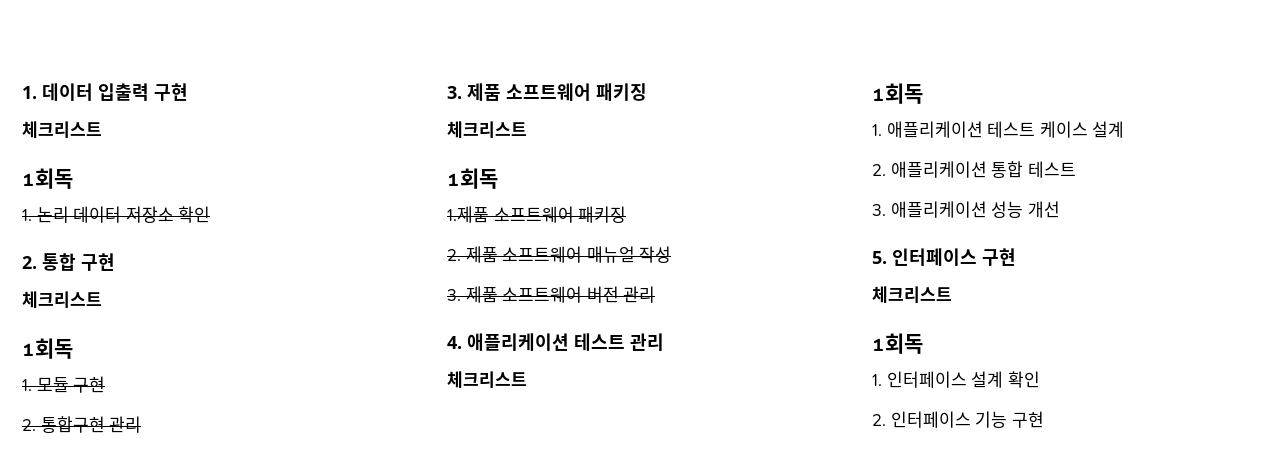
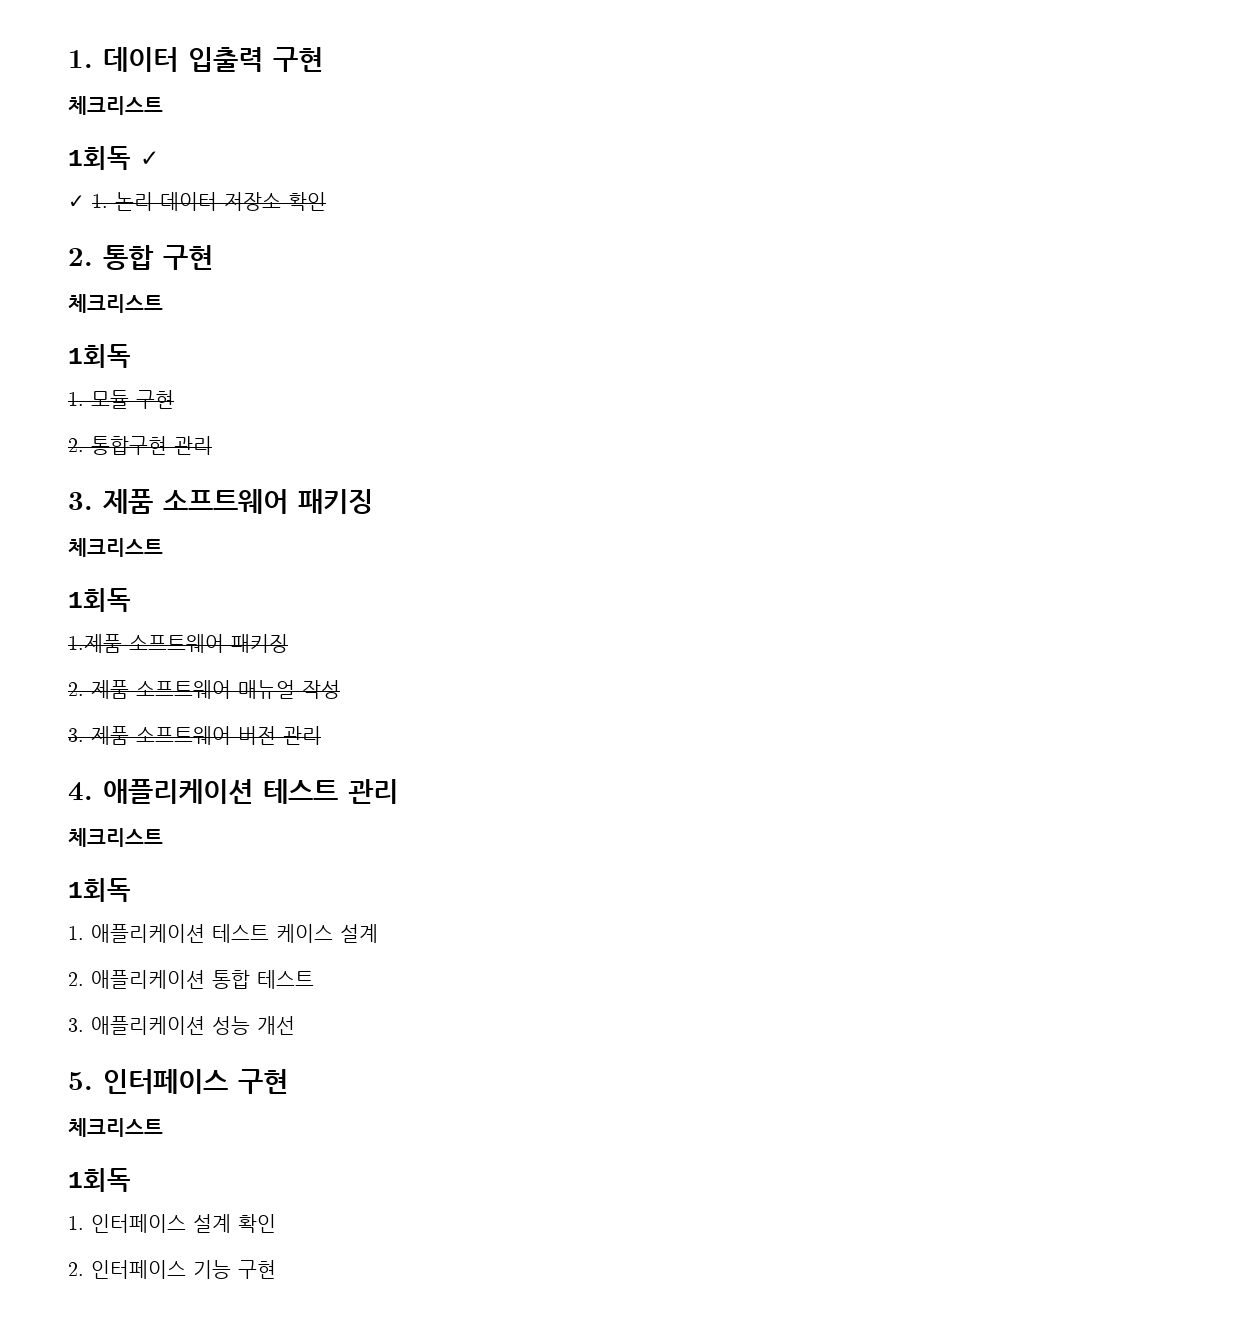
  1. 데이터 입출력 구현
  체크리스트
- 1회독
- 1. 논리 데이터 저장소 확인
+ 1회독 ✓
+ ✓ 1. 논리 데이터 저장소 확인

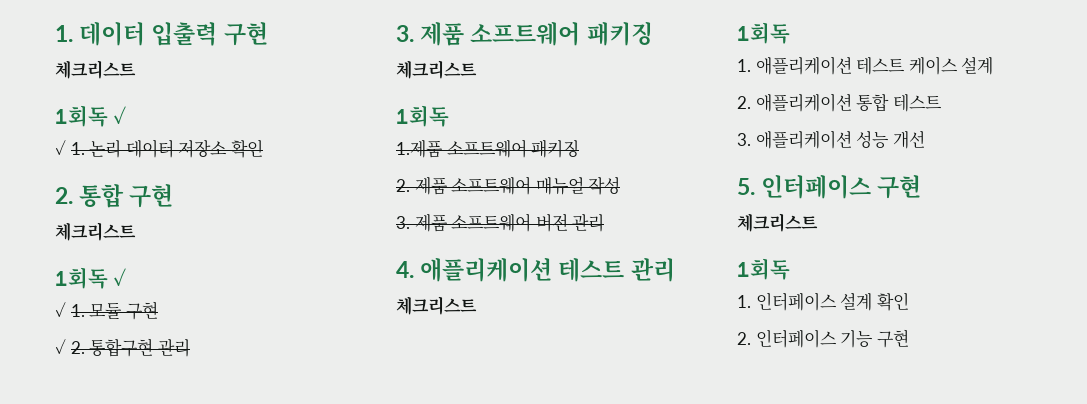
  2. 통합 구현
  체크리스트
- 1회독
- 1. 모듈 구현
+ 1회독 ✓
+ ✓ 1. 모듈 구현
- 2. 통합구현 관리
+ ✓ 2. 통합구현 관리

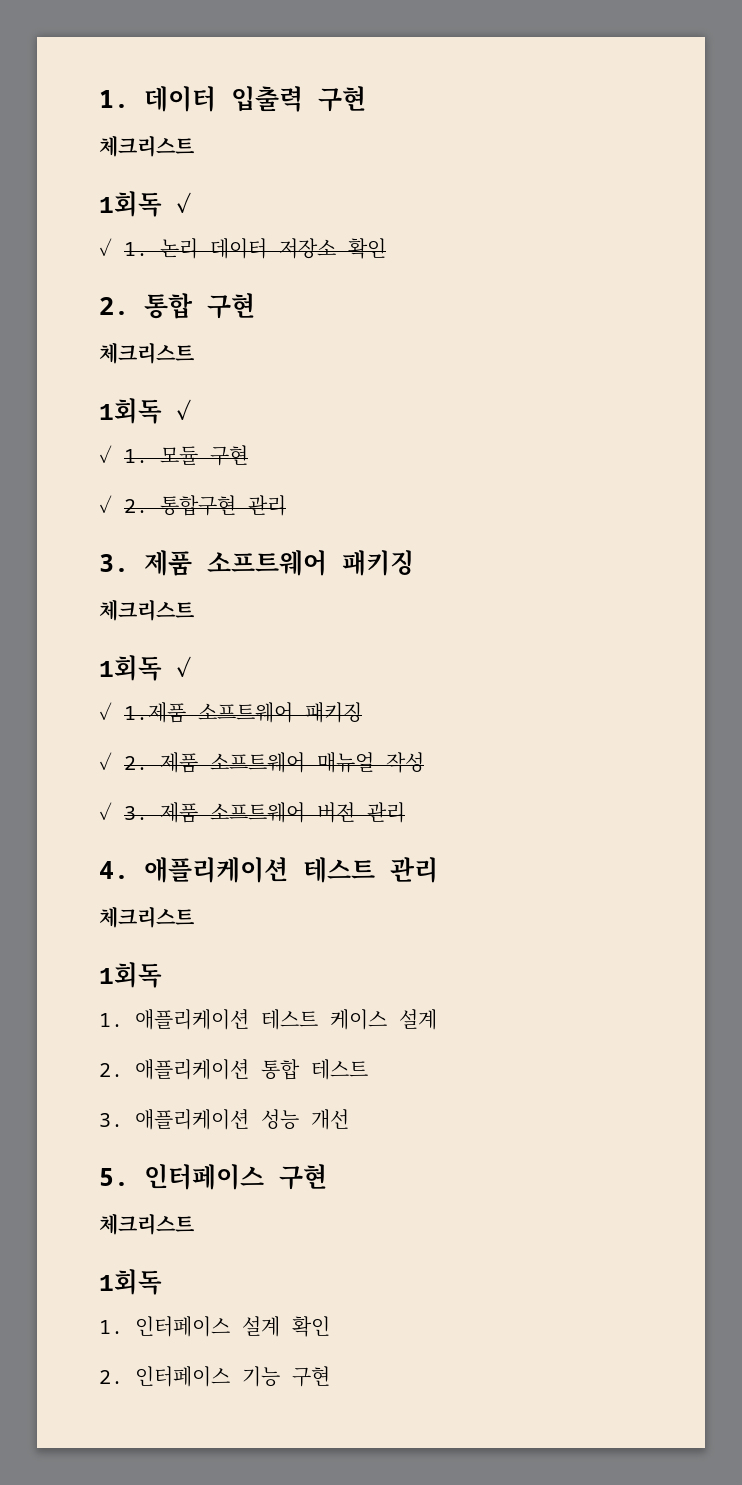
  3. 제품 소프트웨어 패키징
  체크리스트
- 1회독
- 1.제품 소프트웨어 패키징
+ 1회독 ✓
+ ✓ 1.제품 소프트웨어 패키징
- 2. 제품 소프트웨어 매뉴얼 작성
+ ✓ 2. 제품 소프트웨어 매뉴얼 작성
- 3. 제품 소프트웨어 버전 관리
+ ✓ 3. 제품 소프트웨어 버전 관리

